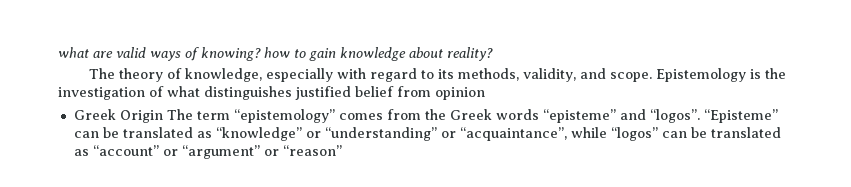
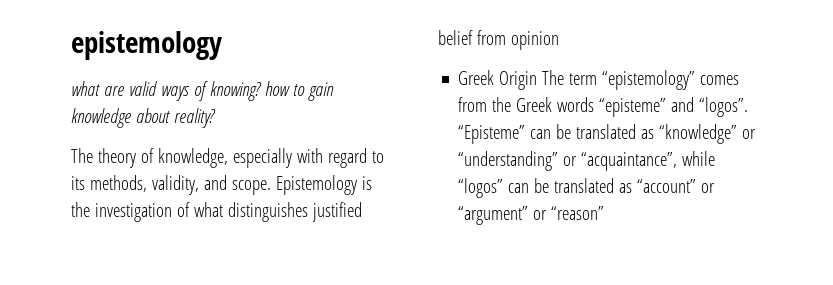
+ epistemology

